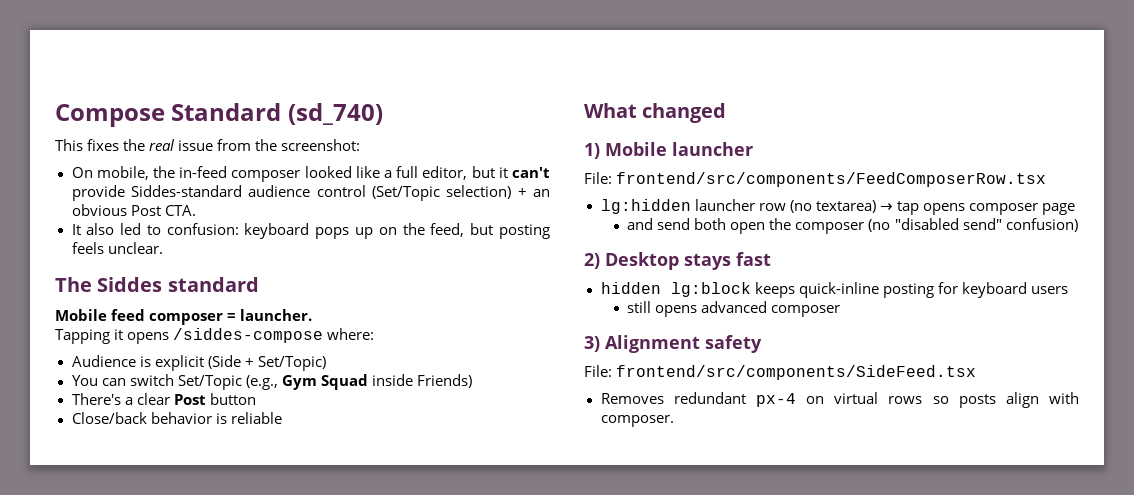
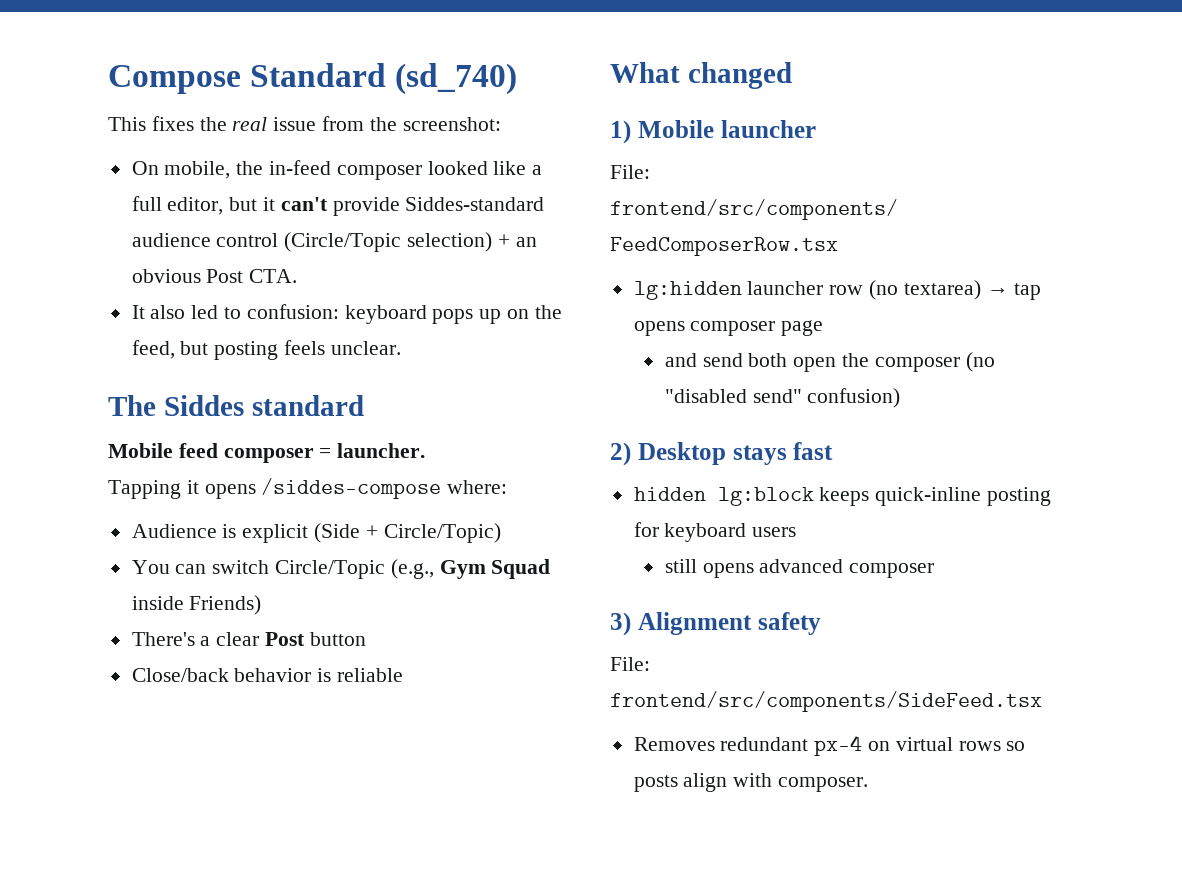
- On mobile, the in-feed composer looked like a full editor, but it can't provide Siddes-standard audience control (Set/Topic selection) + an obvious Post CTA.
+ On mobile, the in-feed composer looked like a full editor, but it can't provide Siddes-standard audience control (Circle/Topic selection) + an obvious Post CTA.
- Audience is explicit (Side + Set/Topic)
+ Audience is explicit (Side + Circle/Topic)
- You can switch Set/Topic (e.g., Gym Squad inside Friends)
+ You can switch Circle/Topic (e.g., Gym Squad inside Friends)

